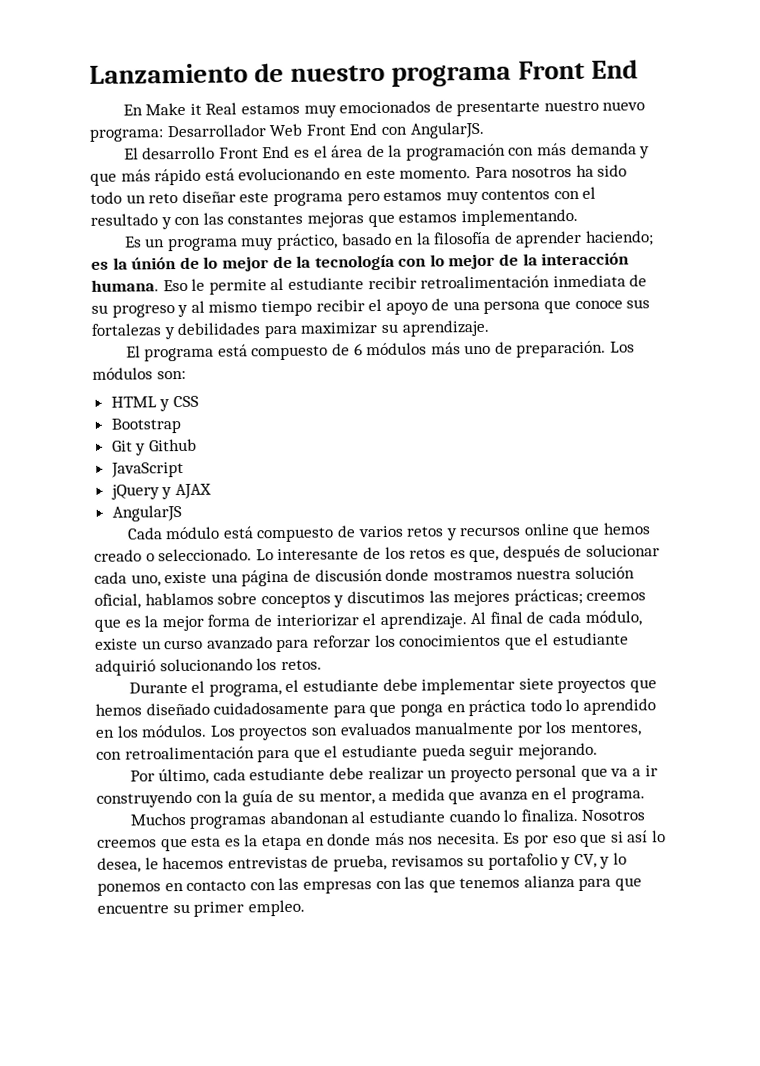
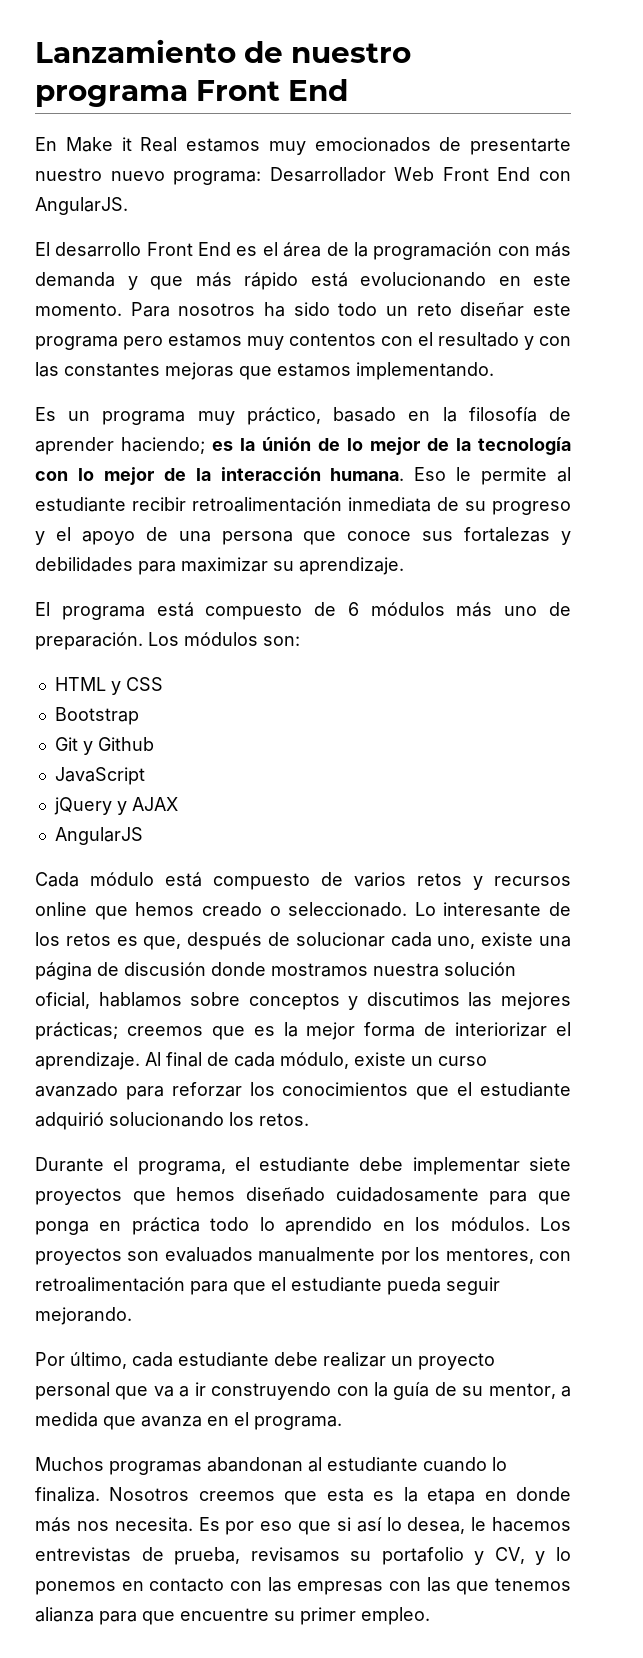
- Eso le permite al estudiante recibir retroalimentación inmediata de su progreso y al mismo tiempo recibir el apoyo de una persona que conoce sus fortalezas y debilidades para maximizar su aprendizaje.
+ Eso le permite al estudiante recibir retroalimentación inmediata de su progreso y el apoyo de una persona que conoce sus fortalezas y debilidades para maximizar su aprendizaje.

